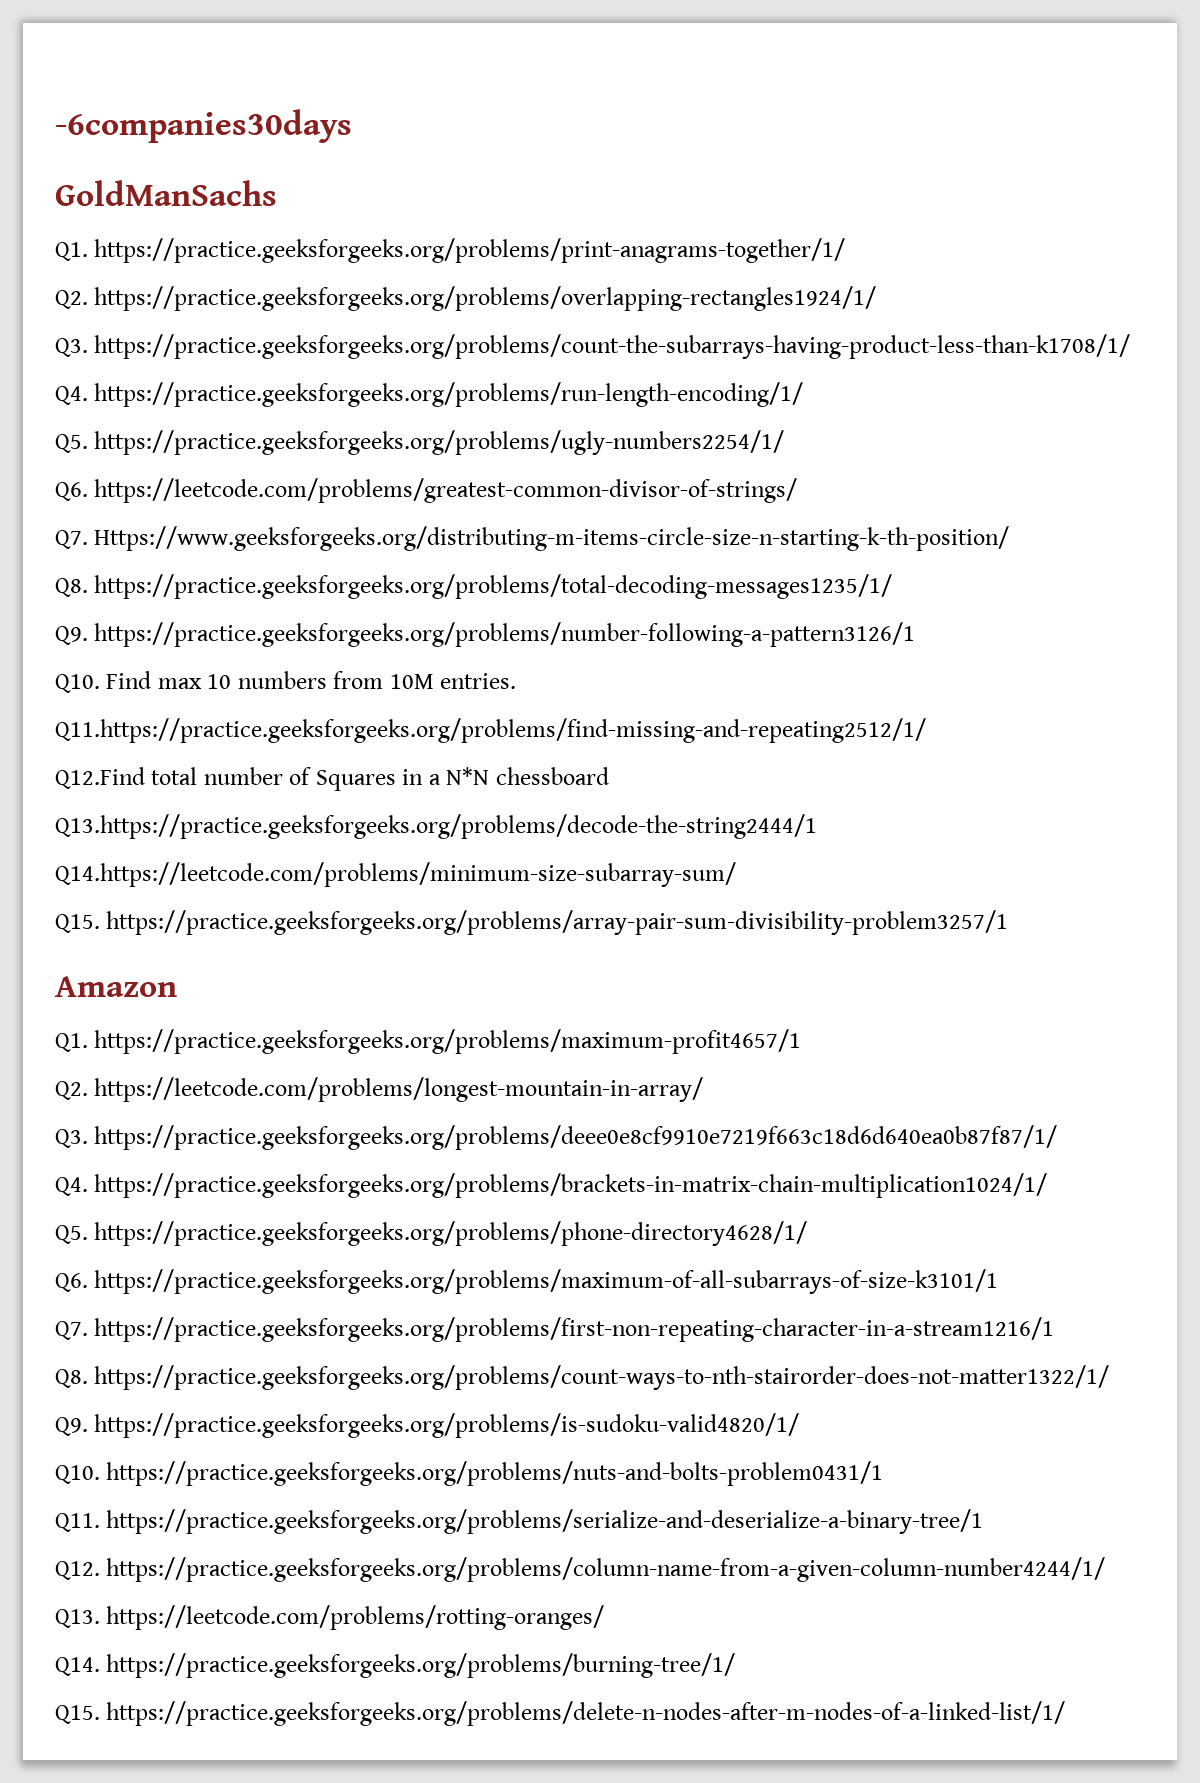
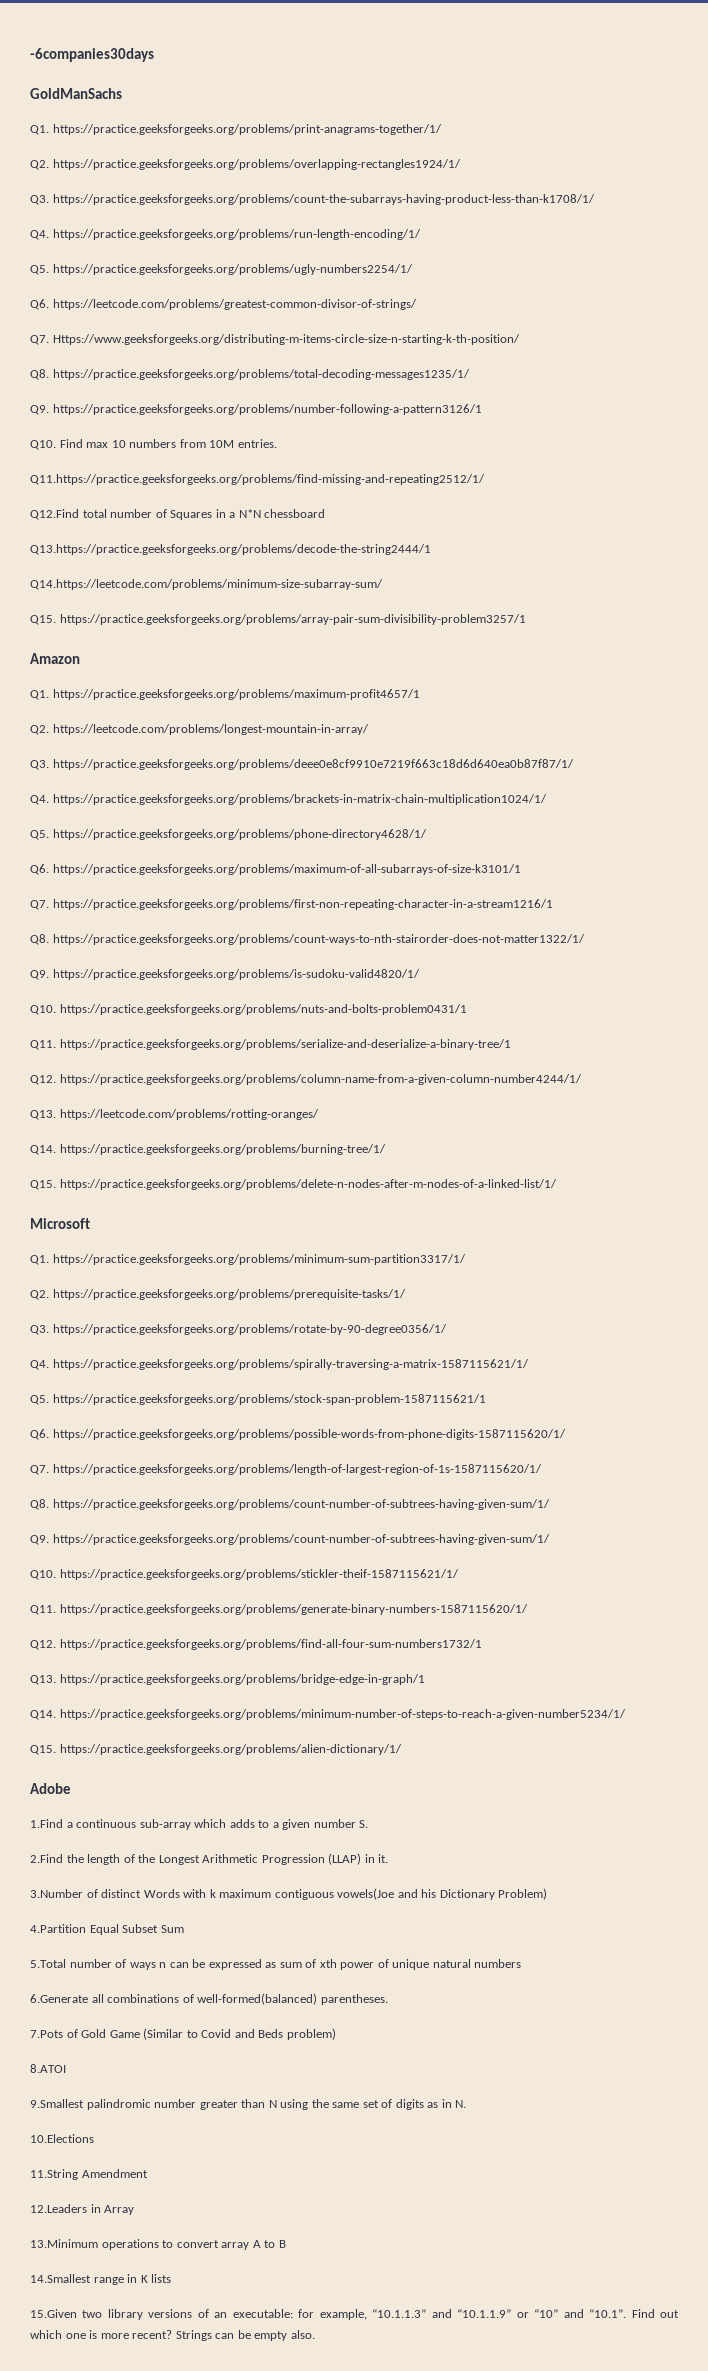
+ Microsoft
+ Q1. https://practice.geeksforgeeks.org/problems/minimum-sum-partition3317/1/
+ Q2. https://practice.geeksforgeeks.org/problems/prerequisite-tasks/1/
+ Q3. https://practice.geeksforgeeks.org/problems/rotate-by-90-degree0356/1/
+ Q4. https://practice.geeksforgeeks.org/problems/spirally-traversing-a-matrix-1587115621/1/
+ Q5. https://practice.geeksforgeeks.org/problems/stock-span-problem-1587115621/1
+ Q6. https://practice.geeksforgeeks.org/problems/possible-words-from-phone-digits-1587115620/1/
+ Q7. https://practice.geeksforgeeks.org/problems/length-of-largest-region-of-1s-1587115620/1/
+ Q8. https://practice.geeksforgeeks.org/problems/count-number-of-subtrees-having-given-sum/1/
+ Q9. https://practice.geeksforgeeks.org/problems/count-number-of-subtrees-having-given-sum/1/
+ Q10. https://practice.geeksforgeeks.org/problems/stickler-theif-1587115621/1/
+ Q11. https://practice.geeksforgeeks.org/problems/generate-binary-numbers-1587115620/1/
+ Q12. https://practice.geeksforgeeks.org/problems/find-all-four-sum-numbers1732/1
+ Q13. https://practice.geeksforgeeks.org/problems/bridge-edge-in-graph/1
+ Q14. https://practice.geeksforgeeks.org/problems/minimum-number-of-steps-to-reach-a-given-number5234/1/
+ Q15. https://practice.geeksforgeeks.org/problems/alien-dictionary/1/
+ Adobe
+ 1.Find a continuous sub-array which adds to a given number S.
+ 2.Find the length of the Longest Arithmetic Progression (LLAP) in it.
+ 3.Number of distinct Words with k maximum contiguous vowels(Joe and his Dictionary Problem)
+ 4.Partition Equal Subset Sum
+ 5.Total number of ways n can be expressed as sum of xth power of unique natural numbers
+ 6.Generate all combinations of well-formed(balanced) parentheses.
+ 7.Pots of Gold Game (Similar to Covid and Beds problem)
+ 8.ATOI
+ 9.Smallest palindromic number greater than N using the same set of digits as in N.
+ 10.Elections
+ 11.String Amendment
+ 12.Leaders in Array
+ 13.Minimum operations to convert array A to B
+ 14.Smallest range in K lists
+ 15.Given two library versions of an executable: for example, “10.1.1.3” and “10.1.1.9” or “10” and “10.1”. Find out which one is more recent? Strings can be empty also.

